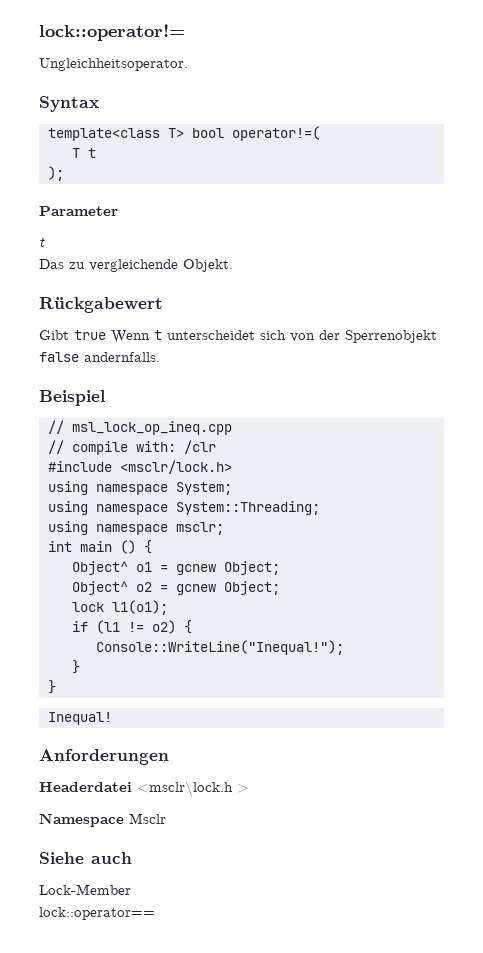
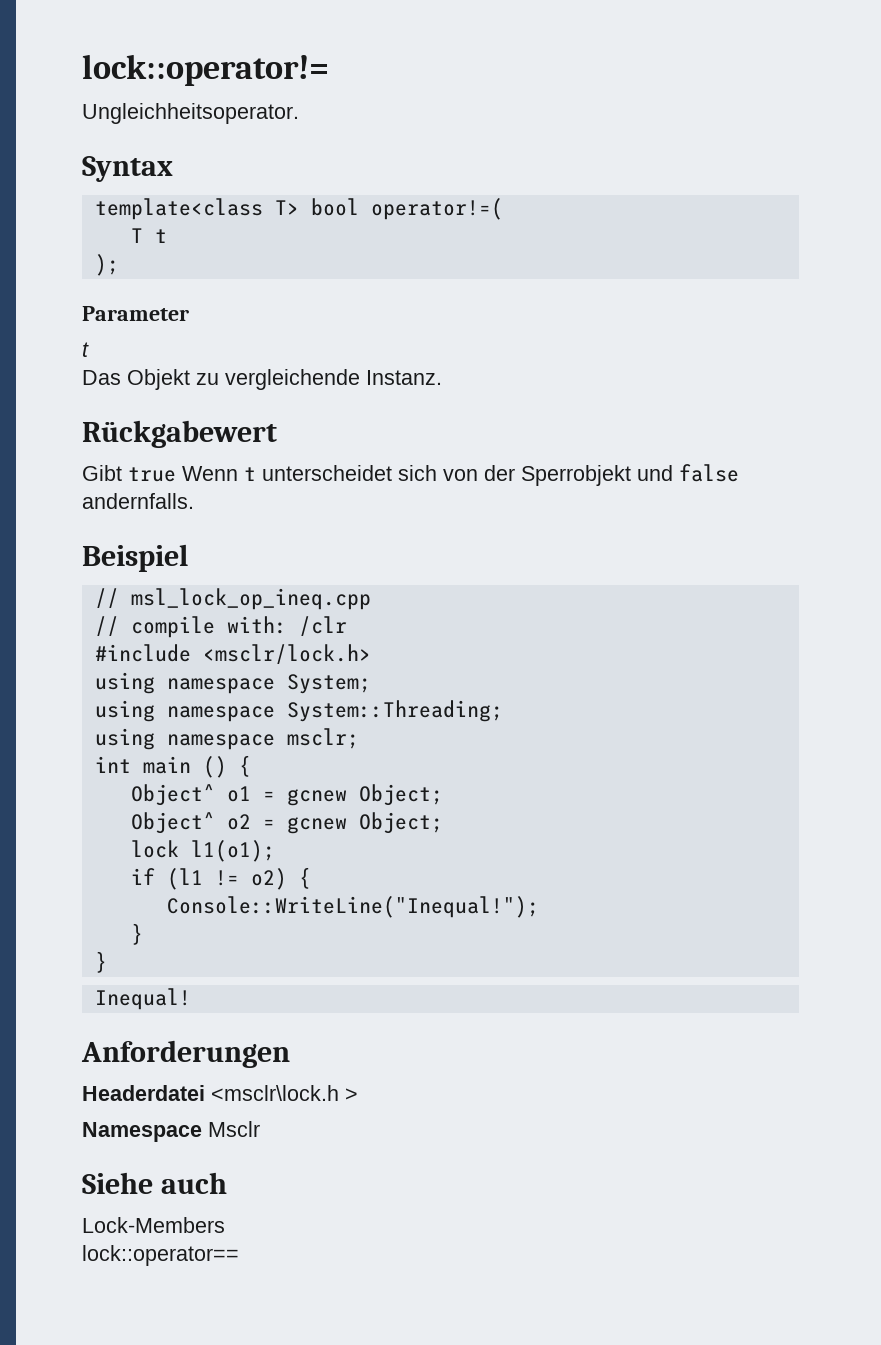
- Das zu vergleichende Objekt.
+ Das Objekt zu vergleichende Instanz.
- Gibt true Wenn t unterscheidet sich von der Sperrenobjekt false andernfalls.
+ Gibt true Wenn t unterscheidet sich von der Sperrobjekt und false andernfalls.
- Lock-Member
+ Lock-Members

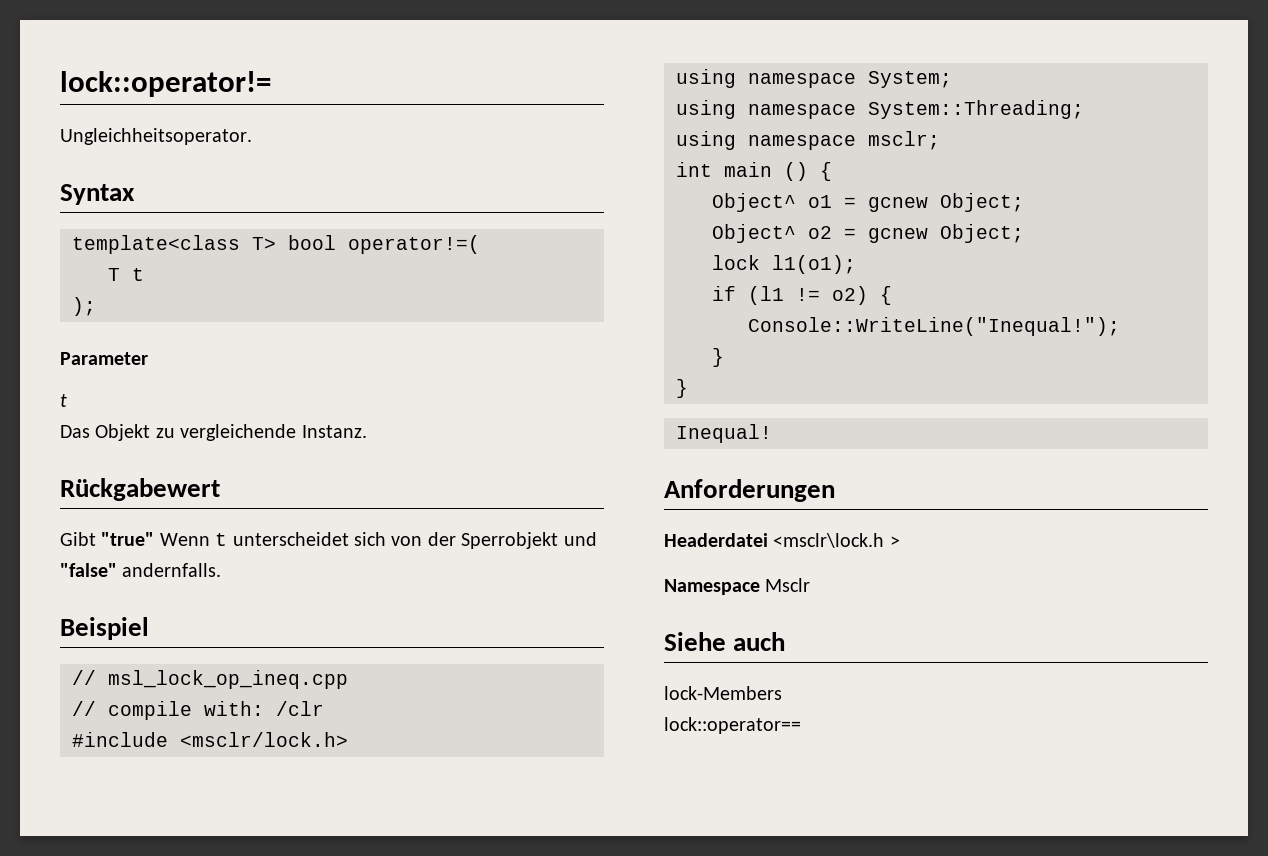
- Gibt true Wenn t unterscheidet sich von der Sperrobjekt und false andernfalls.
+ Gibt "true" Wenn t unterscheidet sich von der Sperrobjekt und "false" andernfalls.
- Lock-Members
+ lock-Members

